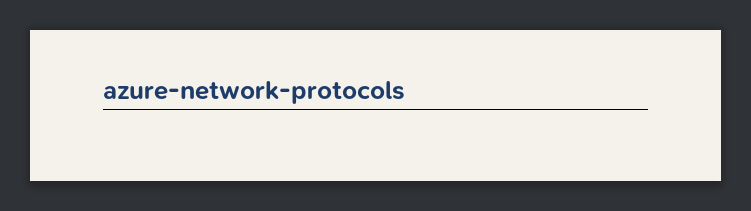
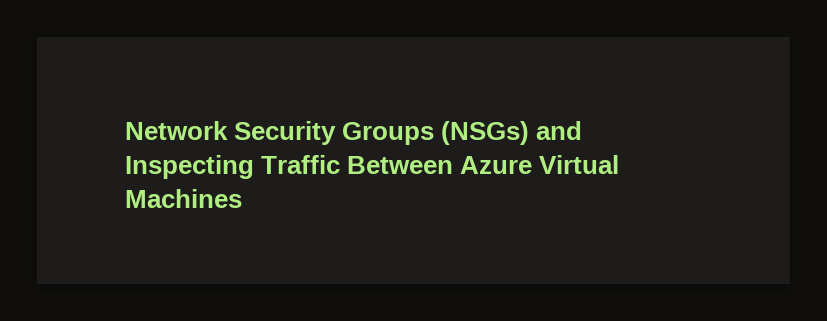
- azure-network-protocols
+ Network Security Groups (NSGs) and Inspecting Traffic Between Azure Virtual Machines

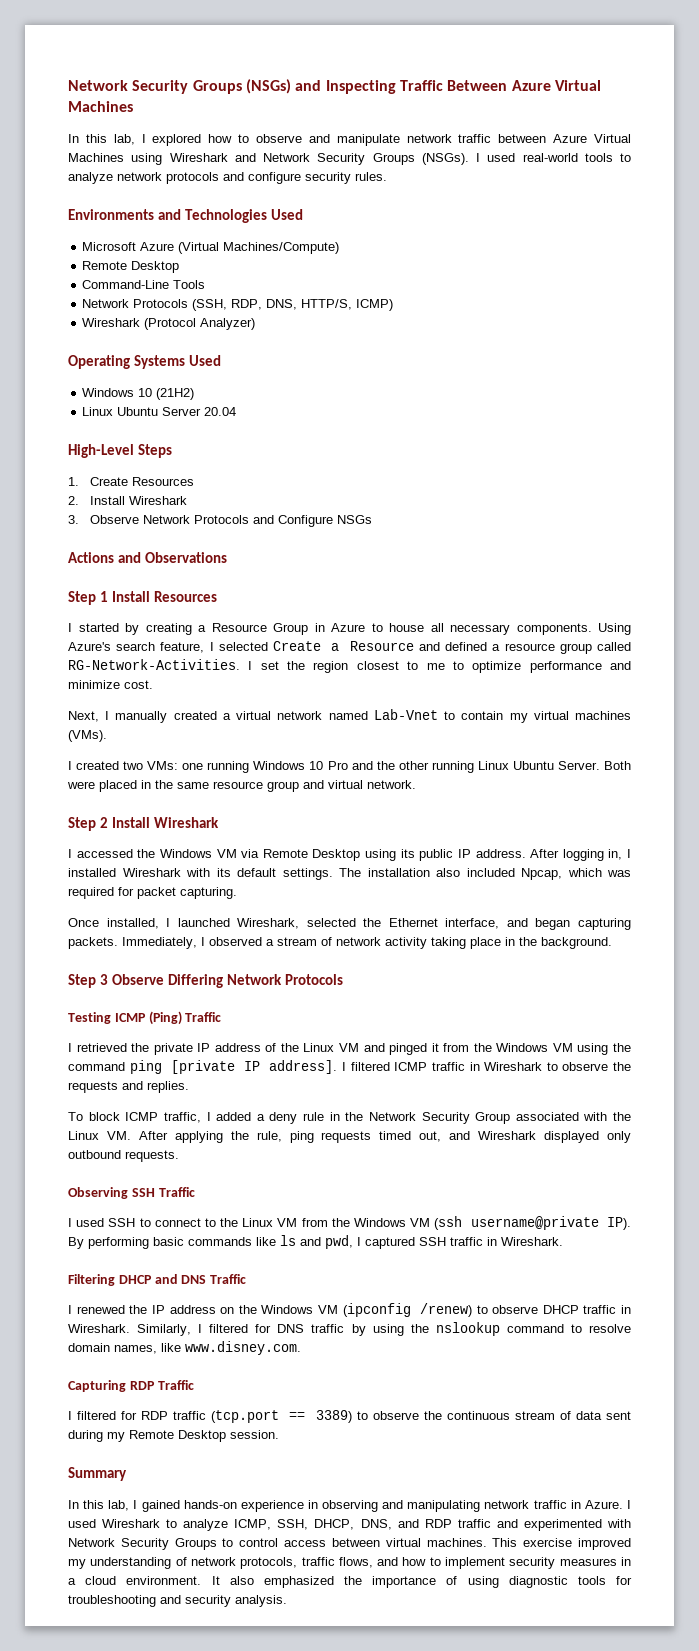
+ In this lab, I explored how to observe and manipulate network traffic between Azure Virtual Machines using Wireshark and Network Security Groups (NSGs). I used real-world tools to analyze network protocols and configure security rules.
+ Environments and Technologies Used
+ Microsoft Azure (Virtual Machines/Compute)
+ Remote Desktop
+ Command-Line Tools
+ Network Protocols (SSH, RDP, DNS, HTTP/S, ICMP)
+ Wireshark (Protocol Analyzer)
+ Operating Systems Used
+ Windows 10 (21H2)
+ Linux Ubuntu Server 20.04
+ High-Level Steps
+ 1. Create Resources
+ 2. Install Wireshark
+ 3. Observe Network Protocols and Configure NSGs
+ Actions and Observations
+ Step 1 Install Resources
+ I started by creating a Resource Group in Azure to house all necessary components. Using Azure's search feature, I selected Create a Resource and defined a resource group called RG-Network-Activities. I set the region closest to me to optimize performance and minimize cost.
+ Next, I manually created a virtual network named Lab-Vnet to contain my virtual machines (VMs).
+ I created two VMs: one running Windows 10 Pro and the other running Linux Ubuntu Server. Both were placed in the same resource group and virtual network.
+ Step 2 Install Wireshark
+ I accessed the Windows VM via Remote Desktop using its public IP address. After logging in, I installed Wireshark with its default settings. The installation also included Npcap, which was required for packet capturing.
+ Once installed, I launched Wireshark, selected the Ethernet interface, and began capturing packets. Immediately, I observed a stream of network activity taking place in the background.
+ Step 3 Observe Differing Network Protocols
+ Testing ICMP (Ping) Traffic
+ I retrieved the private IP address of the Linux VM and pinged it from the Windows VM using the command ping [private IP address]. I filtered ICMP traffic in Wireshark to observe the requests and replies.
+ To block ICMP traffic, I added a deny rule in the Network Security Group associated with the Linux VM. After applying the rule, ping requests timed out, and Wireshark displayed only outbound requests.
+ Observing SSH Traffic
+ I used SSH to connect to the Linux VM from the Windows VM (ssh username@private IP). By performing basic commands like ls and pwd, I captured SSH traffic in Wireshark.
+ Filtering DHCP and DNS Traffic
+ I renewed the IP address on the Windows VM (ipconfig /renew) to observe DHCP traffic in Wireshark. Similarly, I filtered for DNS traffic by using the nslookup command to resolve domain names, like www.disney.com.
+ Capturing RDP Traffic
+ I filtered for RDP traffic (tcp.port == 3389) to observe the continuous stream of data sent during my Remote Desktop session.
+ Summary
+ In this lab, I gained hands-on experience in observing and manipulating network traffic in Azure. I used Wireshark to analyze ICMP, SSH, DHCP, DNS, and RDP traffic and experimented with Network Security Groups to control access between virtual machines. This exercise improved my understanding of network protocols, traffic flows, and how to implement security measures in a cloud environment. It also emphasized the importance of using diagnostic tools for troubleshooting and security analysis.

